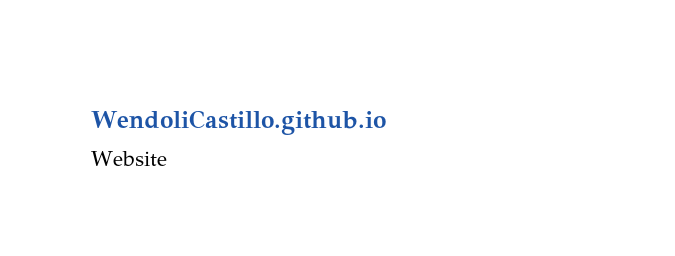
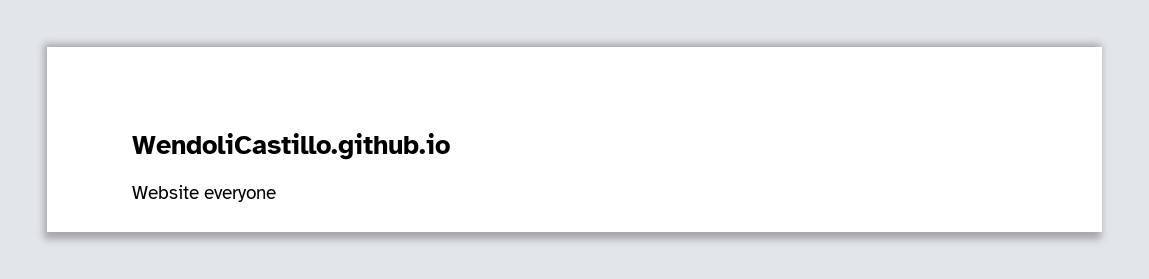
- Website
+ Website everyone

